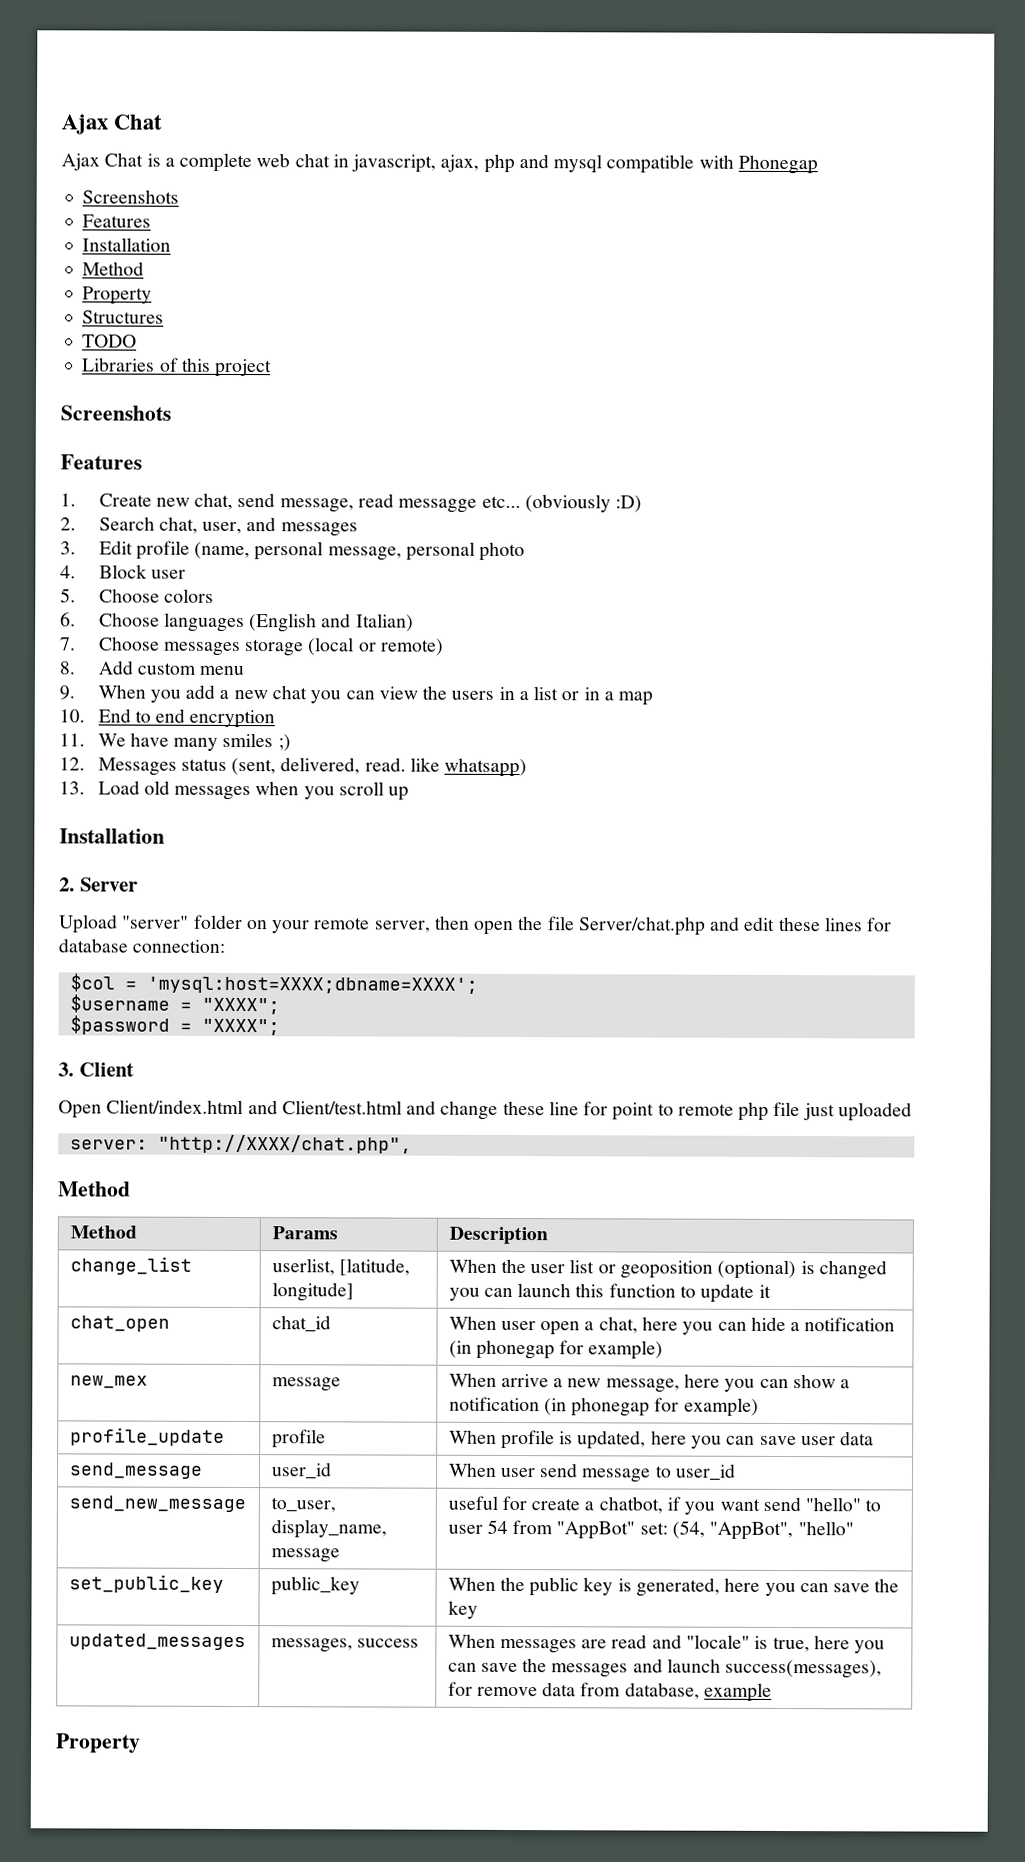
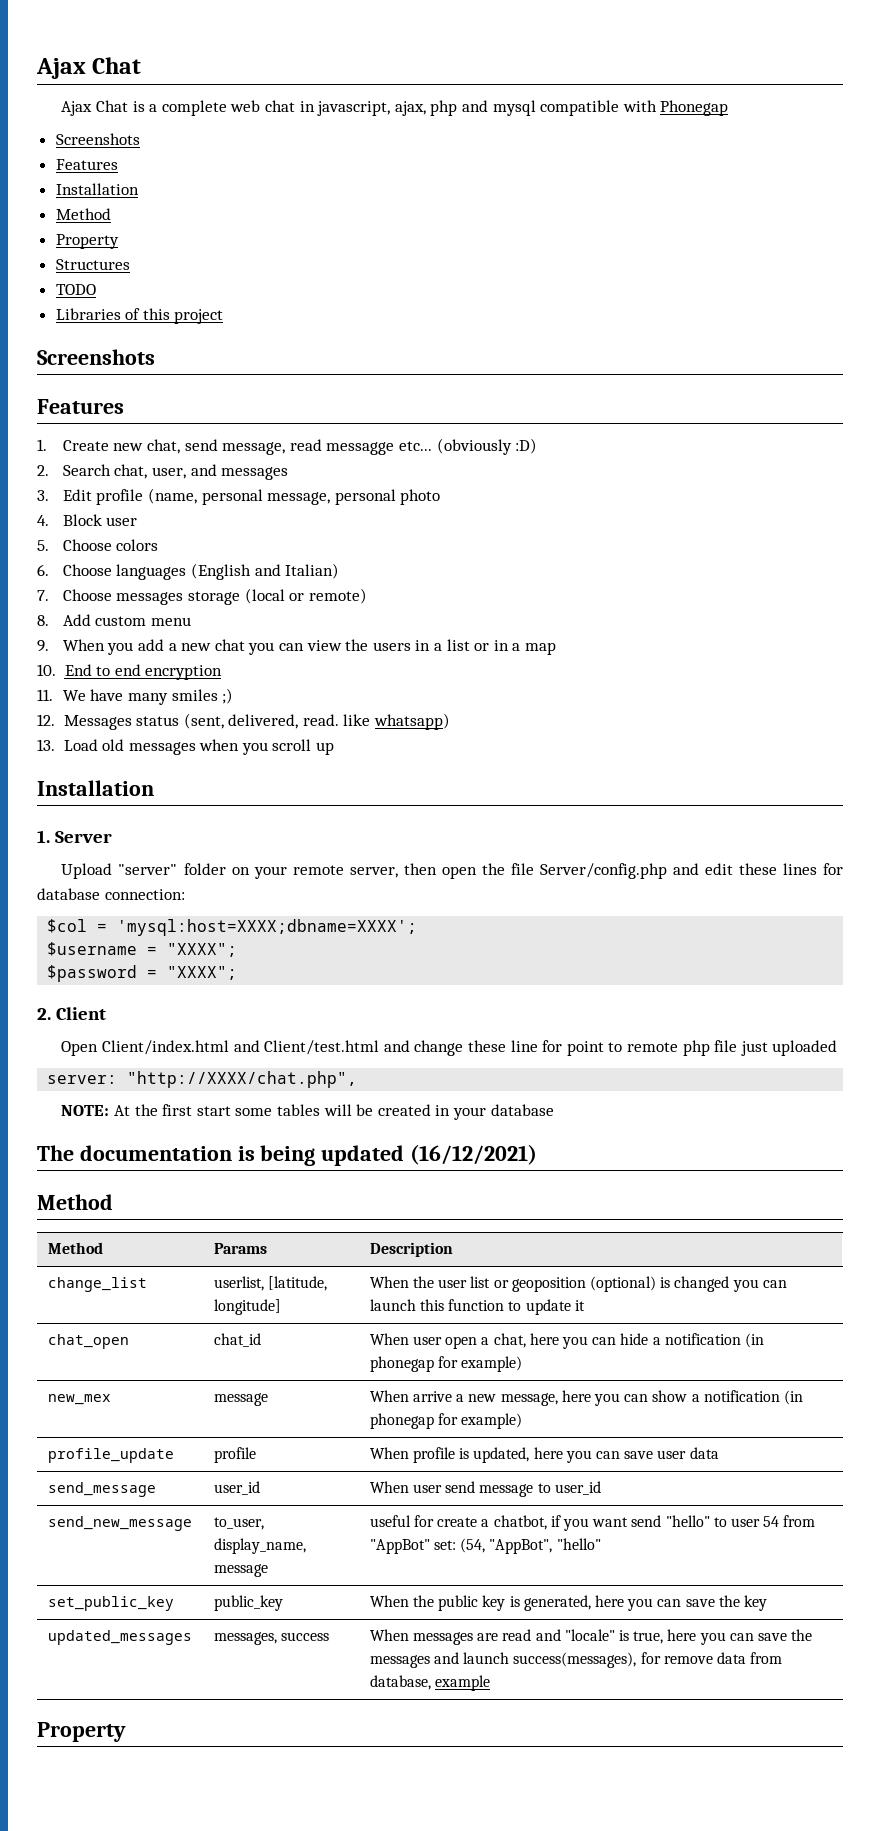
- 2. Server
+ 1. Server
- Upload "server" folder on your remote server, then open the file Server/chat.php and edit these lines for database connection:
+ Upload "server" folder on your remote server, then open the file Server/config.php and edit these lines for database connection:
- 3. Client
+ 2. Client
+ NOTE: At the first start some tables will be created in your database
+ The documentation is being updated (16/12/2021)

